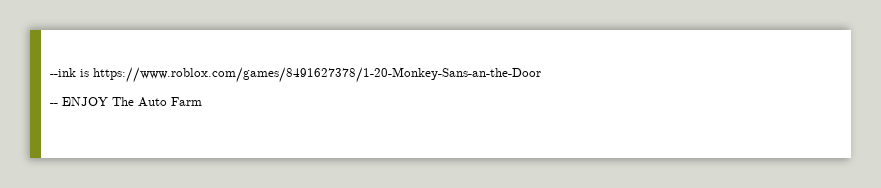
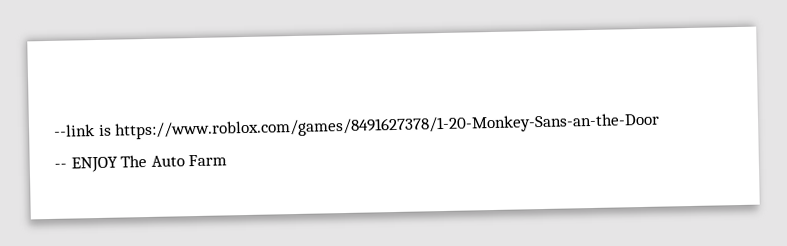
- --ink is https://www.roblox.com/games/8491627378/1-20-Monkey-Sans-an-the-Door
+ --link is https://www.roblox.com/games/8491627378/1-20-Monkey-Sans-an-the-Door

